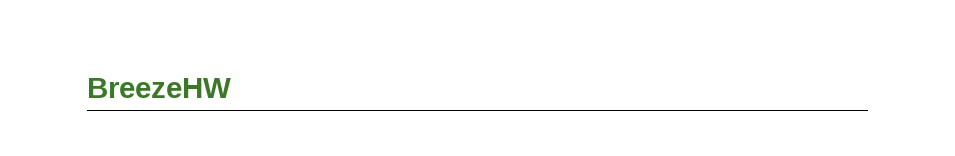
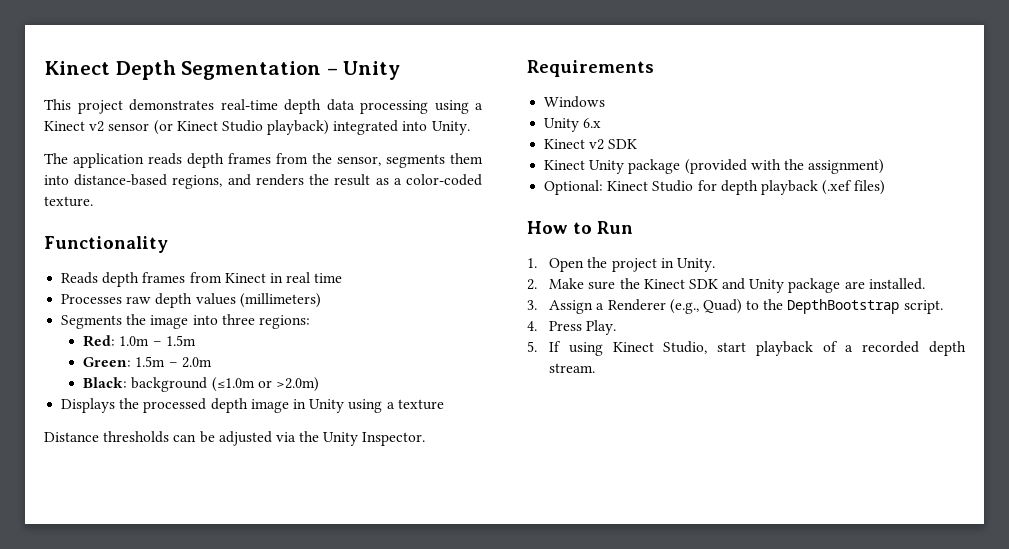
- BreezeHW
+ Kinect Depth Segmentation – Unity
+ This project demonstrates real-time depth data processing using a Kinect v2 sensor (or Kinect Studio playback) integrated into Unity.
+ The application reads depth frames from the sensor, segments them into distance-based regions, and renders the result as a color-coded texture.
+ Functionality
+ Reads depth frames from Kinect in real time
+ Processes raw depth values (millimeters)
+ Segments the image into three regions:
+ Red: 1.0m – 1.5m
+ Green: 1.5m – 2.0m
+ Black: background (≤1.0m or >2.0m)
+ Displays the processed depth image in Unity using a texture
+ Distance thresholds can be adjusted via the Unity Inspector.
+ Requirements
+ Windows
+ Unity 6.x
+ Kinect v2 SDK
+ Kinect Unity package (provided with the assignment)
+ Optional: Kinect Studio for depth playback (.xef files)
+ How to Run
+ 1. Open the project in Unity.
+ 2. Make sure the Kinect SDK and Unity package are installed.
+ 3. Assign a Renderer (e.g., Quad) to the DepthBootstrap script.
+ 4. Press Play.
+ 5. If using Kinect Studio, start playback of a recorded depth stream.

